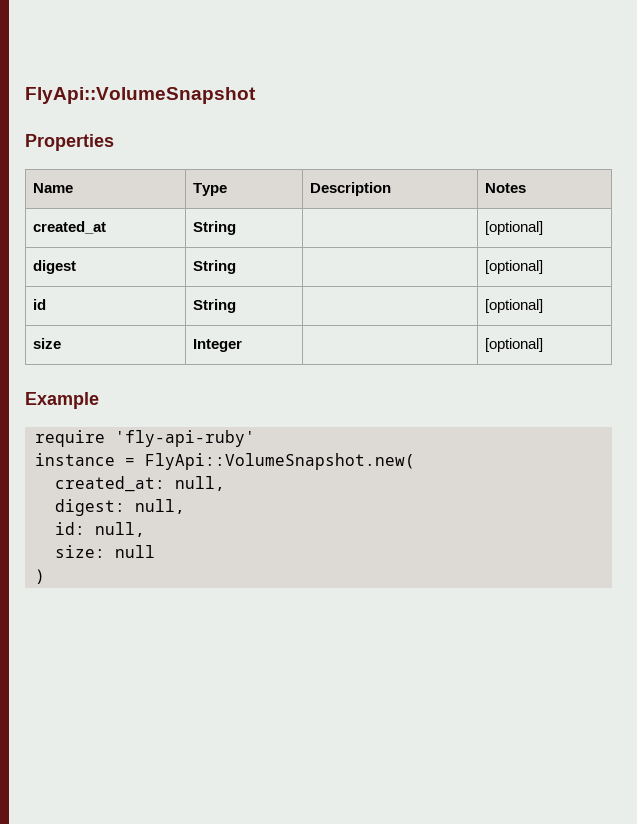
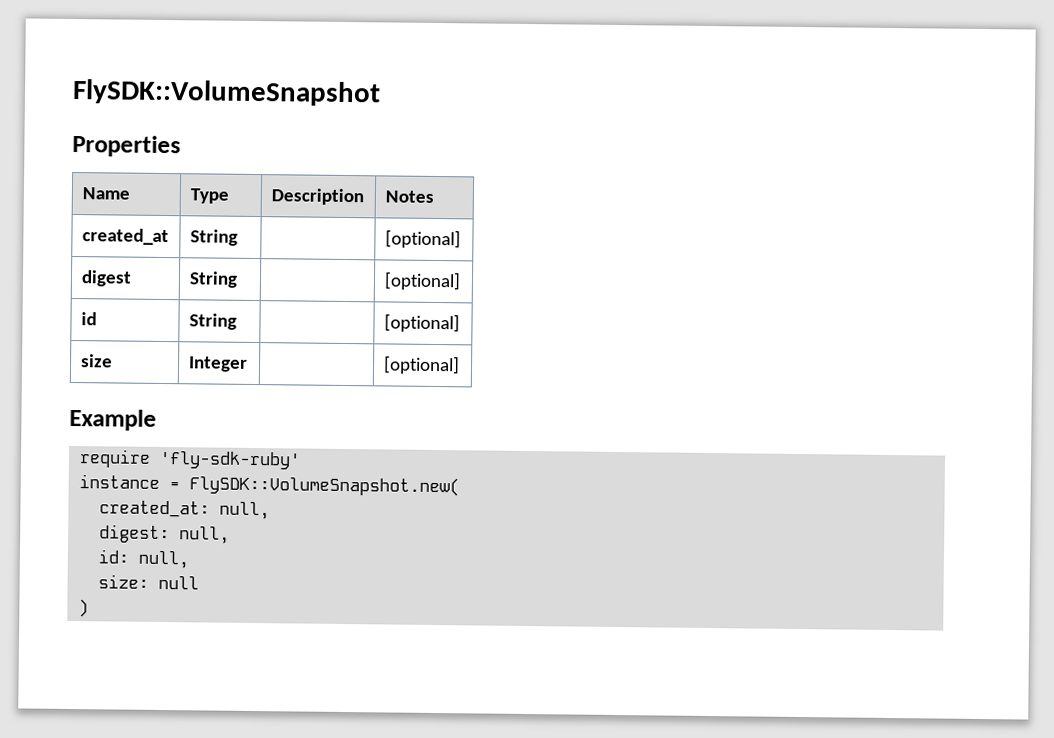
- FlyApi::VolumeSnapshot
+ FlySDK::VolumeSnapshot
- require 'fly-api-ruby'
+ require 'fly-sdk-ruby'
- instance = FlyApi::VolumeSnapshot.new(
+ instance = FlySDK::VolumeSnapshot.new(

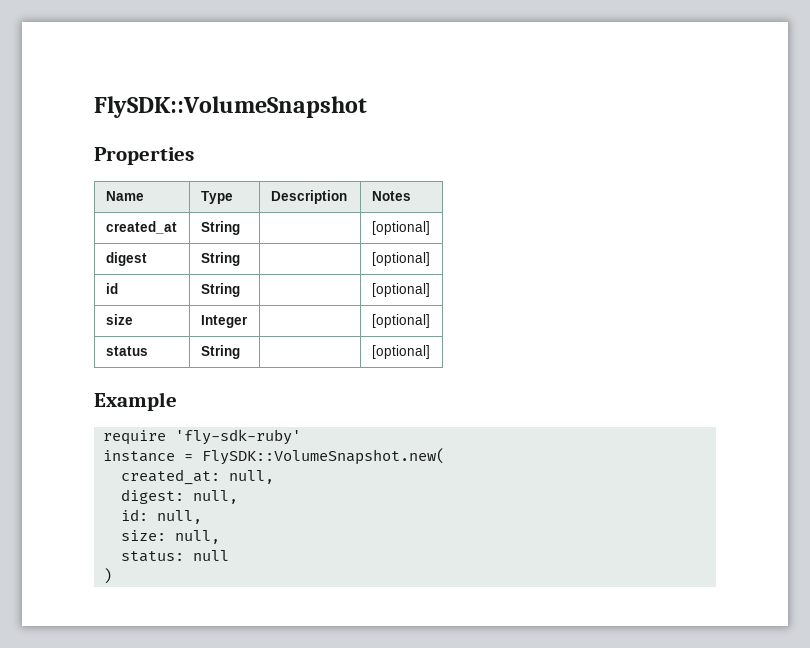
+ status | String | | [optional]
- size: null
+ size: null,
+ status: null

